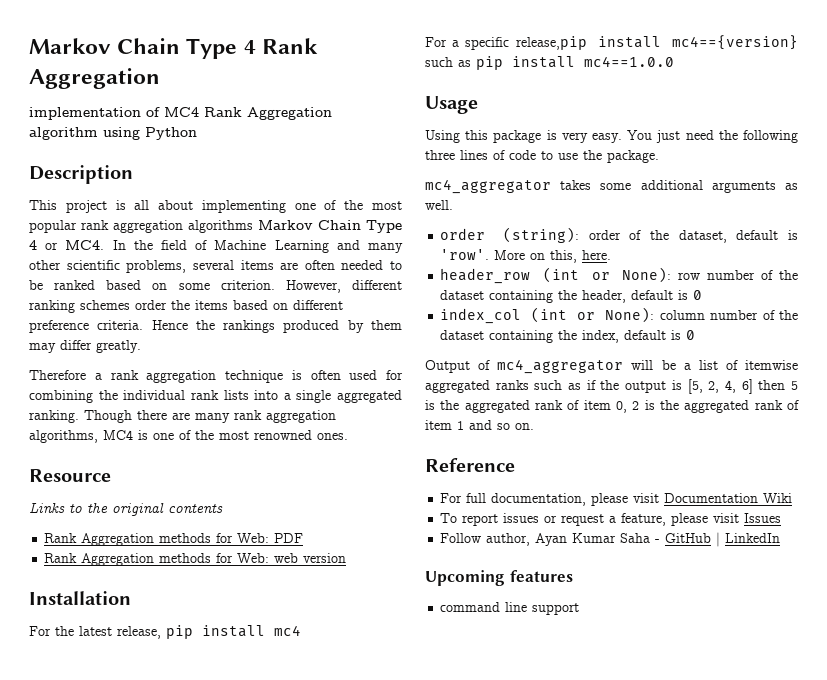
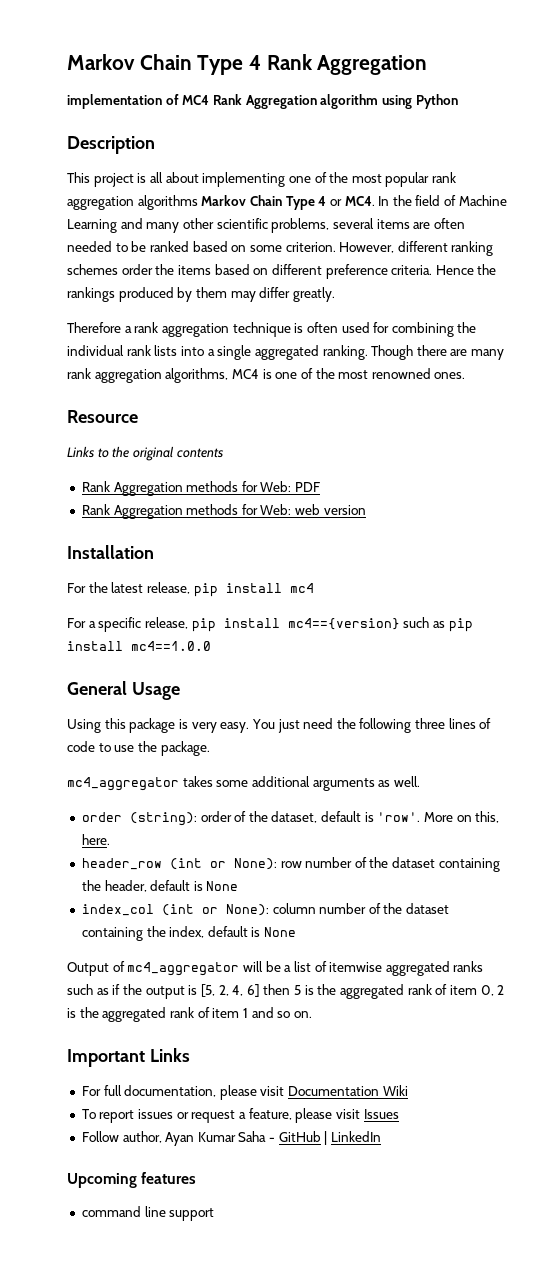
- For a specific release,pip install mc4=={version} such as pip install mc4==1.0.0
+ For a specific release, pip install mc4=={version} such as pip install mc4==1.0.0
- Usage
+ General Usage
- header_row (int or None): row number of the dataset containing the header, default is 0
+ header_row (int or None): row number of the dataset containing the header, default is None
- index_col (int or None): column number of the dataset containing the index, default is 0
+ index_col (int or None): column number of the dataset containing the index, default is None
- Reference
+ Important Links

